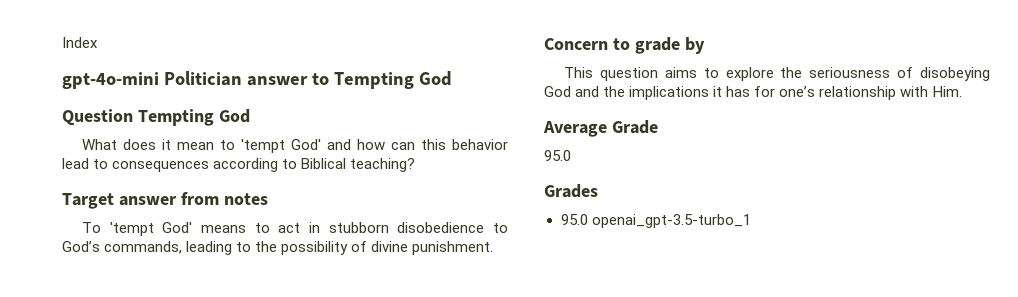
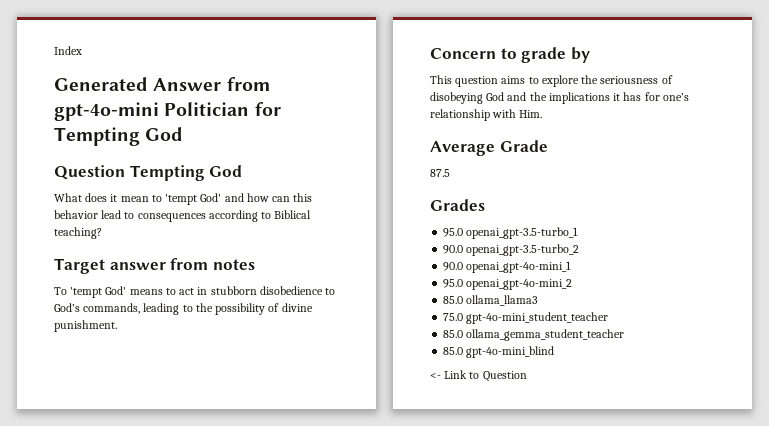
- gpt-4o-mini Politician answer to Tempting God
+ Generated Answer from gpt-4o-mini Politician for Tempting God
  Average Grade
- 95.0
+ 87.5
+ 90.0 openai_gpt-3.5-turbo_2
+ 90.0 openai_gpt-4o-mini_1
+ 95.0 openai_gpt-4o-mini_2
+ 85.0 ollama_llama3
+ 75.0 gpt-4o-mini_student_teacher
+ 85.0 ollama_gemma_student_teacher
+ 85.0 gpt-4o-mini_blind
+ <- Link to Question

